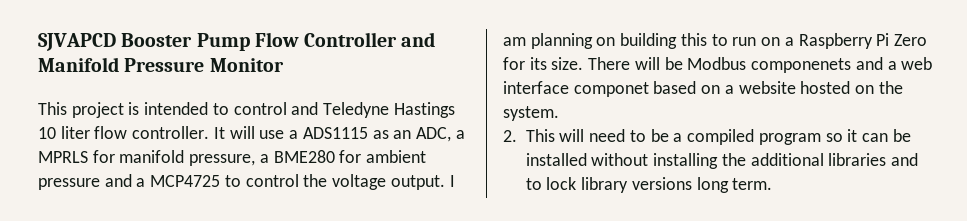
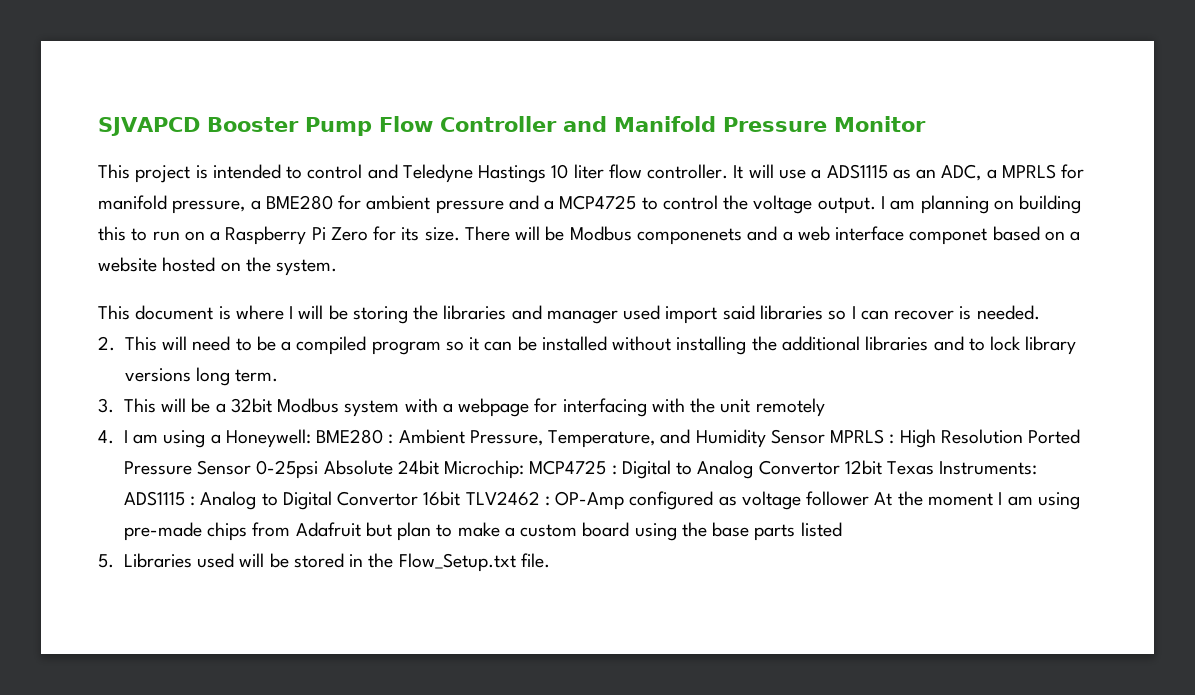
+ This document is where I will be storing the libraries and manager used import said libraries so I can recover is needed.
+ 3. This will be a 32bit Modbus system with a webpage for interfacing with the unit remotely
+ 4. I am using a Honeywell: BME280 : Ambient Pressure, Temperature, and Humidity Sensor MPRLS : High Resolution Ported Pressure Sensor 0-25psi Absolute 24bit Microchip: MCP4725 : Digital to Analog Convertor 12bit Texas Instruments: ADS1115 : Analog to Digital Convertor 16bit TLV2462 : OP-Amp configured as voltage follower At the moment I am using pre-made chips from Adafruit but plan to make a custom board using the base parts listed
+ 5. Libraries used will be stored in the Flow_Setup.txt file.

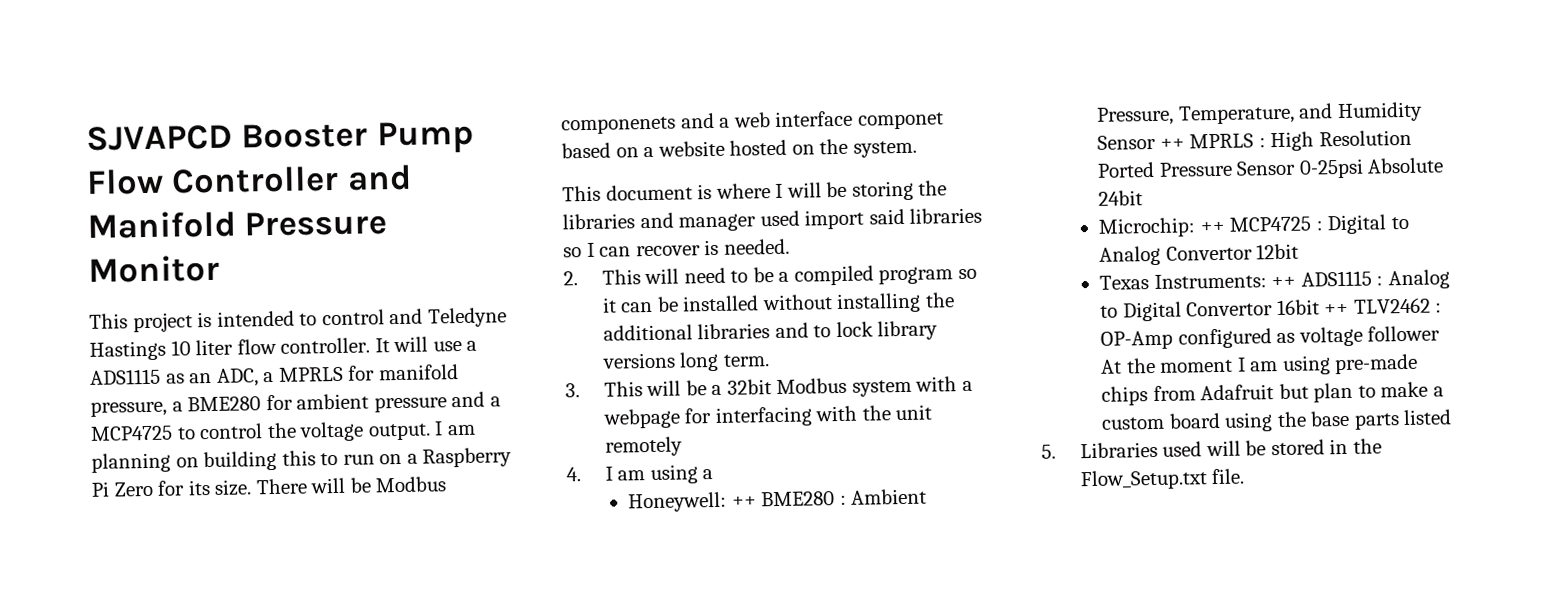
- 4. I am using a Honeywell: BME280 :
+ 4. I am using a
+ Honeywell: ++ BME280 :
- Ambient Pressure, Temperature, and Humidity Sensor MPRLS :
+ Ambient Pressure, Temperature, and Humidity Sensor ++ MPRLS :
- High Resolution Ported Pressure Sensor 0-25psi Absolute 24bit Microchip: MCP4725 :
+ High Resolution Ported Pressure Sensor 0-25psi Absolute 24bit
+ Microchip: ++ MCP4725 :
- Digital to Analog Convertor 12bit Texas Instruments:
+ Digital to Analog Convertor 12bit
+ Texas Instruments:
- ADS1115 :
+ ++ ADS1115 :
- Analog to Digital Convertor 16bit TLV2462 :
+ Analog to Digital Convertor 16bit ++ TLV2462 :

